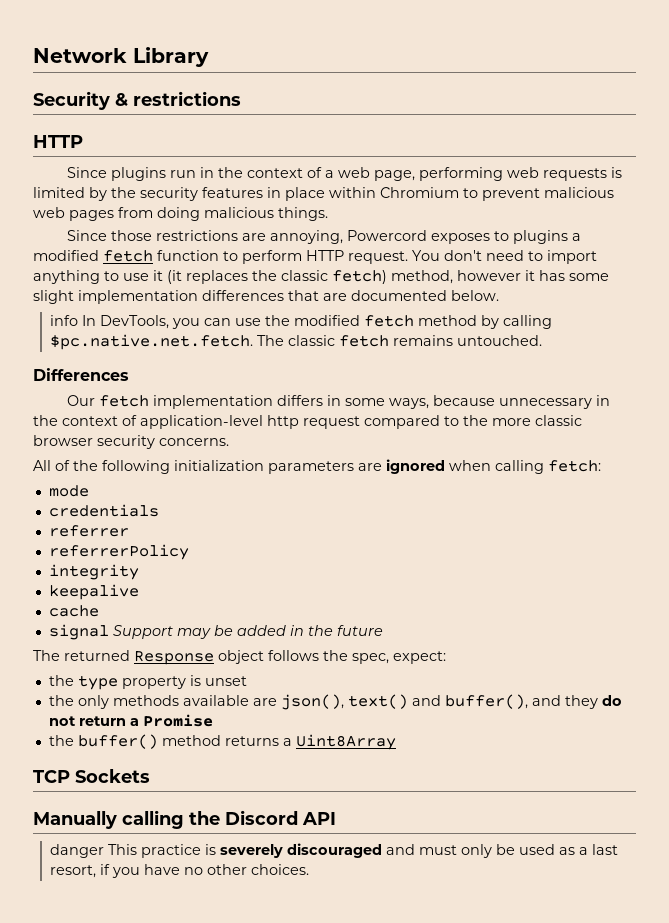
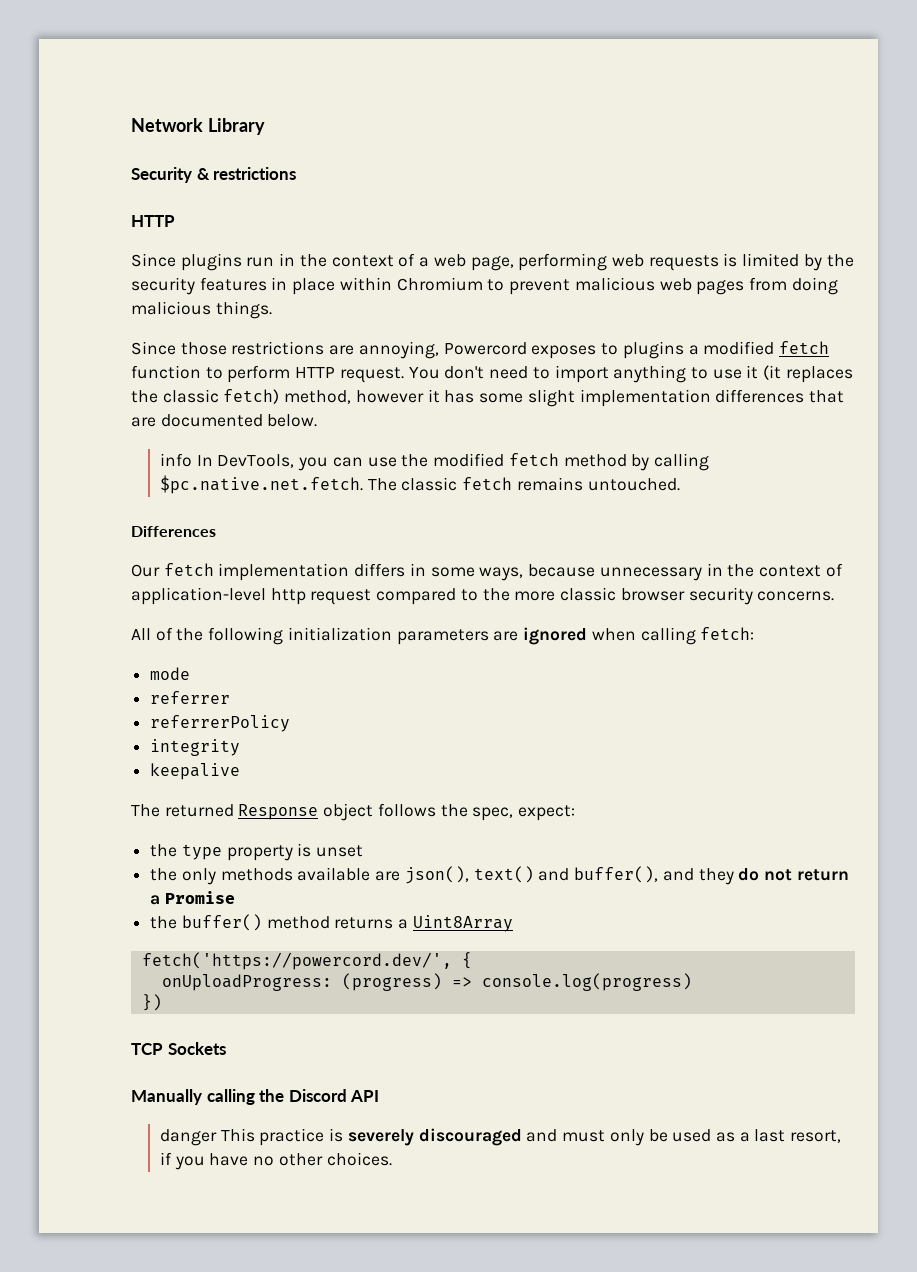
- credentials
- cache
- signal Support may be added in the future
+ fetch('https://powercord.dev/', {
+ onUploadProgress: (progress) => console.log(progress)
+ })

